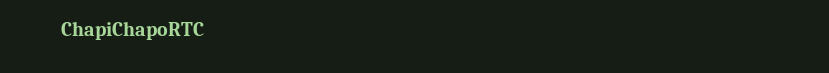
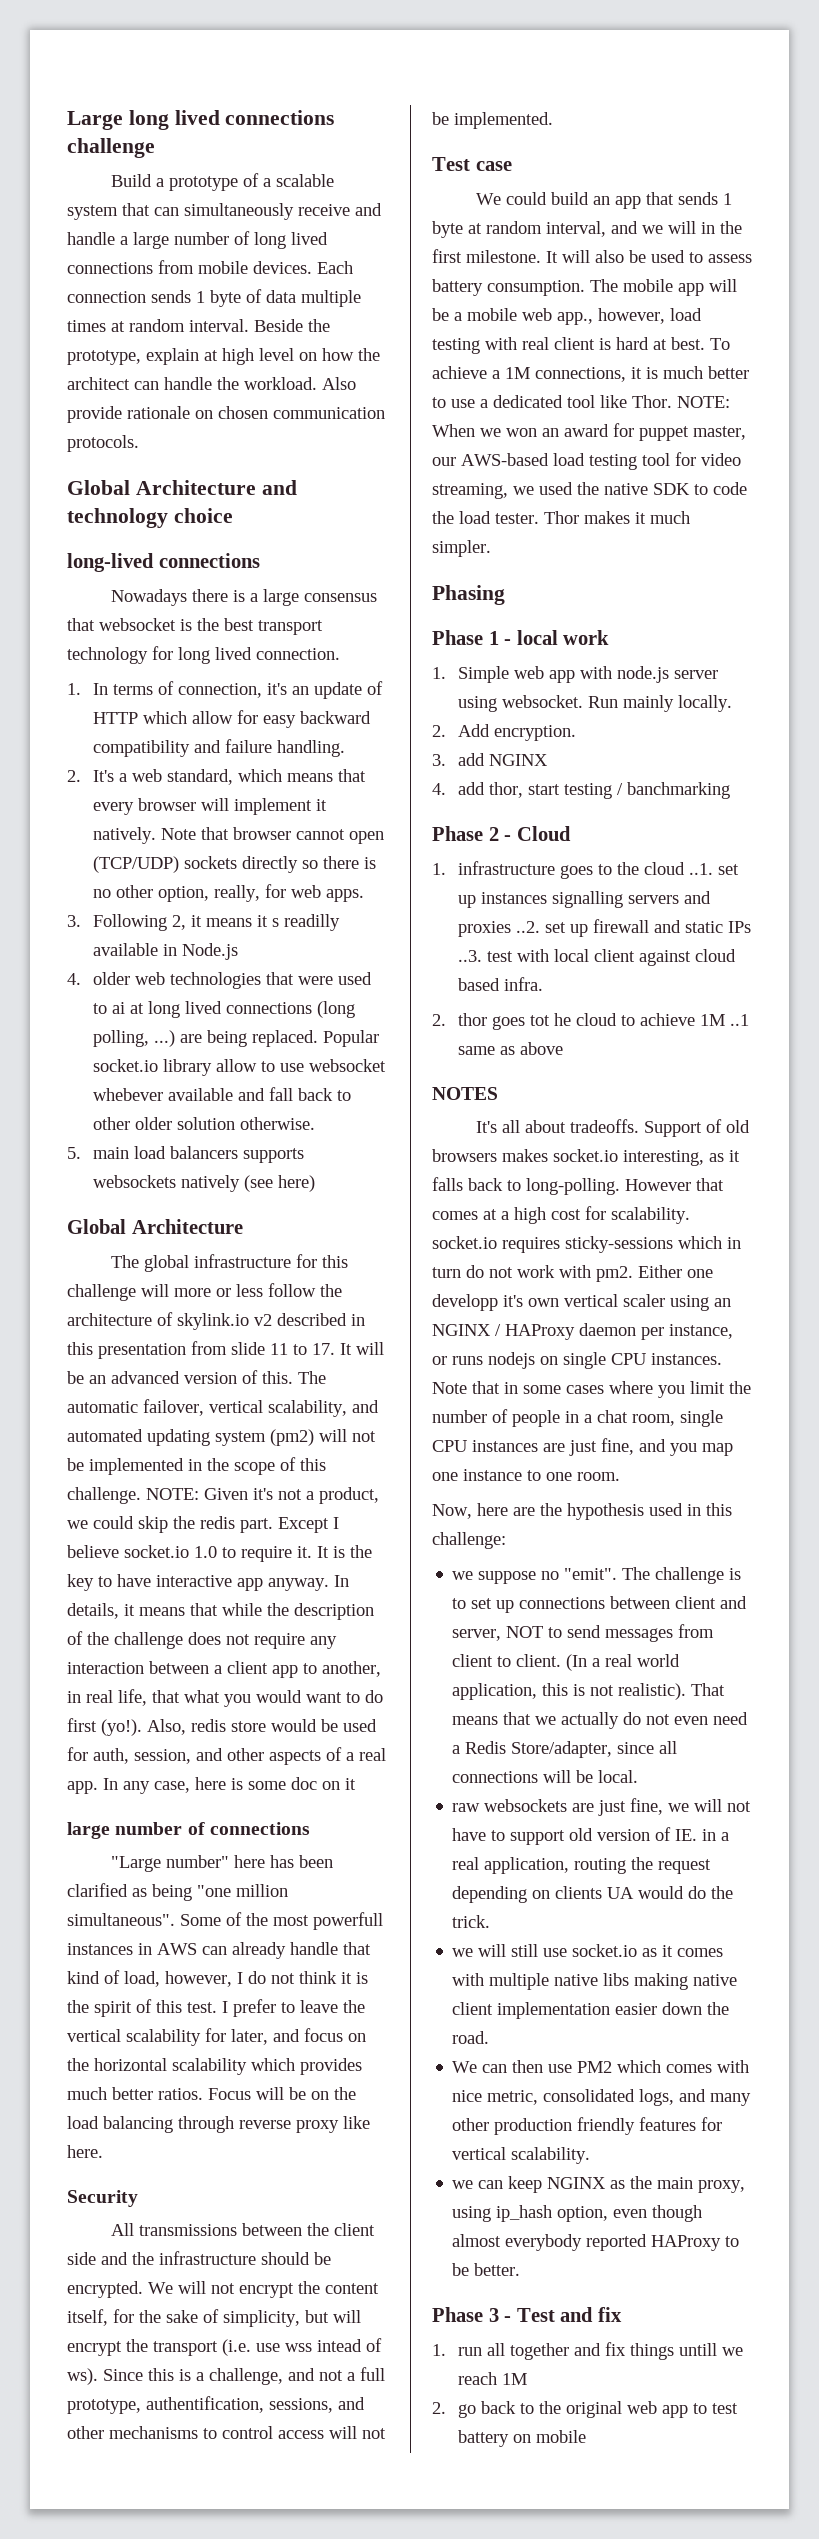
- ChapiChapoRTC
+ Large long lived connections challenge
+ Build a prototype of a scalable system that can simultaneously receive and handle a large number of long lived connections from mobile devices. Each connection sends 1 byte of data multiple times at random interval. Beside the prototype, explain at high level on how the architect can handle the workload. Also provide rationale on chosen communication protocols.
+ Global Architecture and technology choice
+ long-lived connections
+ Nowadays there is a large consensus that websocket is the best transport technology for long lived connection.
+ 1. In terms of connection, it's an update of HTTP which allow for easy backward compatibility and failure handling.
+ 2. It's a web standard, which means that every browser will implement it natively. Note that browser cannot open (TCP/UDP) sockets directly so there is no other option, really, for web apps.
+ 3. Following 2, it means it s readilly available in Node.js
+ 4. older web technologies that were used to ai at long lived connections (long polling, ...) are being replaced. Popular socket.io library allow to use websocket whebever available and fall back to other older solution otherwise.
+ 5. main load balancers supports websockets natively (see here)
+ Global Architecture
+ The global infrastructure for this challenge will more or less follow the architecture of skylink.io v2 described in this presentation from slide 11 to 17. It will be an advanced version of this. The automatic failover, vertical scalability, and automated updating system (pm2) will not be implemented in the scope of this challenge. NOTE: Given it's not a product, we could skip the redis part. Except I believe socket.io 1.0 to require it. It is the key to have interactive app anyway. In details, it means that while the description of the challenge does not require any interaction between a client app to another, in real life, that what you would want to do first (yo!). Also, redis store would be used for auth, session, and other aspects of a real app. In any case, here is some doc on it
+ large number of connections
+ "Large number" here has been clarified as being "one million simultaneous". Some of the most powerfull instances in AWS can already handle that kind of load, however, I do not think it is the spirit of this test. I prefer to leave the vertical scalability for later, and focus on the horizontal scalability which provides much better ratios. Focus will be on the load balancing through reverse proxy like here.
+ Security
+ All transmissions between the client side and the infrastructure should be encrypted. We will not encrypt the content itself, for the sake of simplicity, but will encrypt the transport (i.e. use wss intead of ws). Since this is a challenge, and not a full prototype, authentification, sessions, and other mechanisms to control access will not be implemented.
+ Test case
+ We could build an app that sends 1 byte at random interval, and we will in the first milestone. It will also be used to assess battery consumption. The mobile app will be a mobile web app., however, load testing with real client is hard at best. To achieve a 1M connections, it is much better to use a dedicated tool like Thor. NOTE: When we won an award for puppet master, our AWS-based load testing tool for video streaming, we used the native SDK to code the load tester. Thor makes it much simpler.
+ Phasing
+ Phase 1 - local work
+ 1. Simple web app with node.js server using websocket. Run mainly locally.
+ 2. Add encryption.
+ 3. add NGINX
+ 4. add thor, start testing / banchmarking
+ Phase 2 - Cloud
+ 1. infrastructure goes to the cloud ..1. set up instances signalling servers and proxies ..2. set up firewall and static IPs ..3. test with local client against cloud based infra.
+ 2. thor goes tot he cloud to achieve 1M ..1 same as above
+ NOTES
+ It's all about tradeoffs. Support of old browsers makes socket.io interesting, as it falls back to long-polling. However that comes at a high cost for scalability. socket.io requires sticky-sessions which in turn do not work with pm2. Either one developp it's own vertical scaler using an NGINX / HAProxy daemon per instance, or runs nodejs on single CPU instances. Note that in some cases where you limit the number of people in a chat room, single CPU instances are just fine, and you map one instance to one room.
+ Now, here are the hypothesis used in this challenge:
+ we suppose no "emit". The challenge is to set up connections between client and server, NOT to send messages from client to client. (In a real world application, this is not realistic). That means that we actually do not even need a Redis Store/adapter, since all connections will be local.
+ raw websockets are just fine, we will not have to support old version of IE. in a real application, routing the request depending on clients UA would do the trick.
+ we will still use socket.io as it comes with multiple native libs making native client implementation easier down the road.
+ We can then use PM2 which comes with nice metric, consolidated logs, and many other production friendly features for vertical scalability.
+ we can keep NGINX as the main proxy, using ip_hash option, even though almost everybody reported HAProxy to be better.
+ Phase 3 - Test and fix
+ 1. run all together and fix things untill we reach 1M
+ 2. go back to the original web app to test battery on mobile

